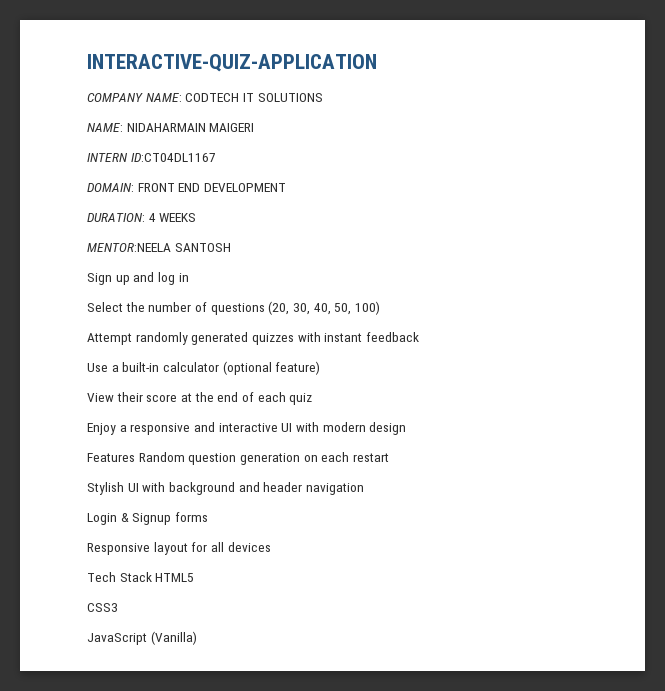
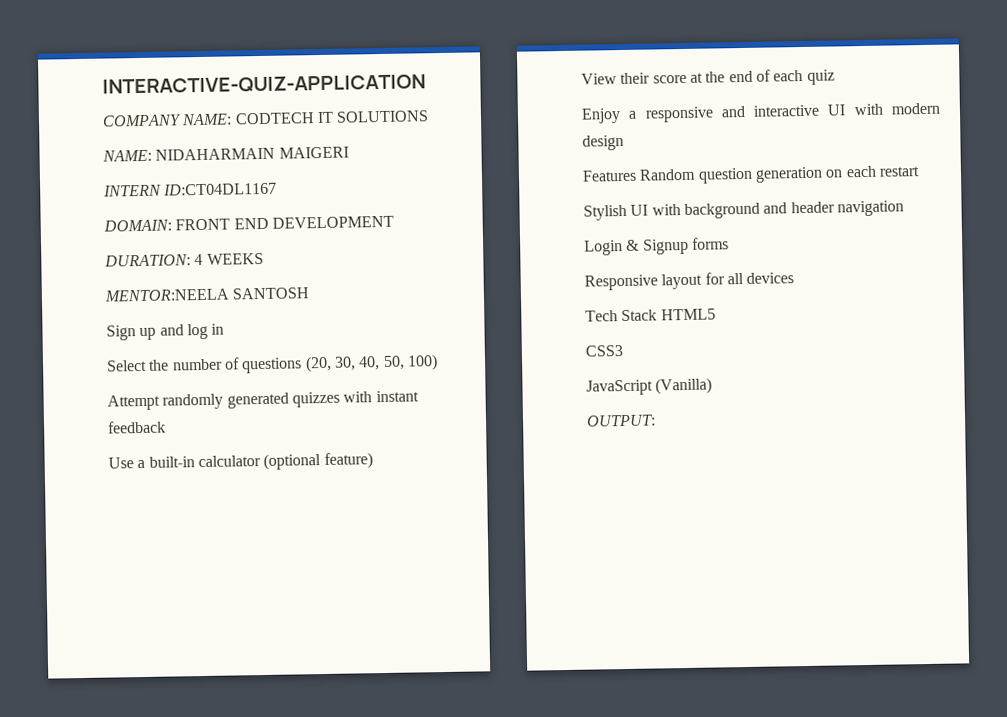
+ OUTPUT:

